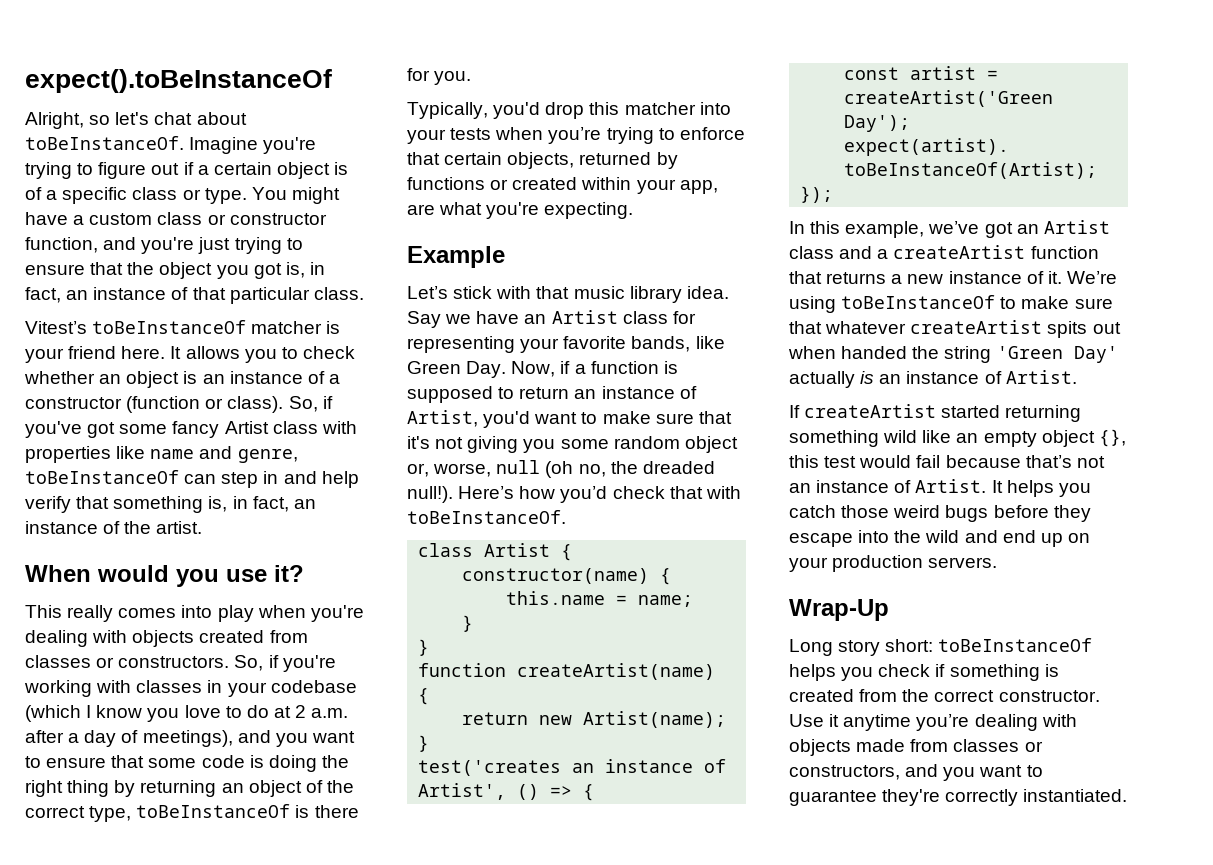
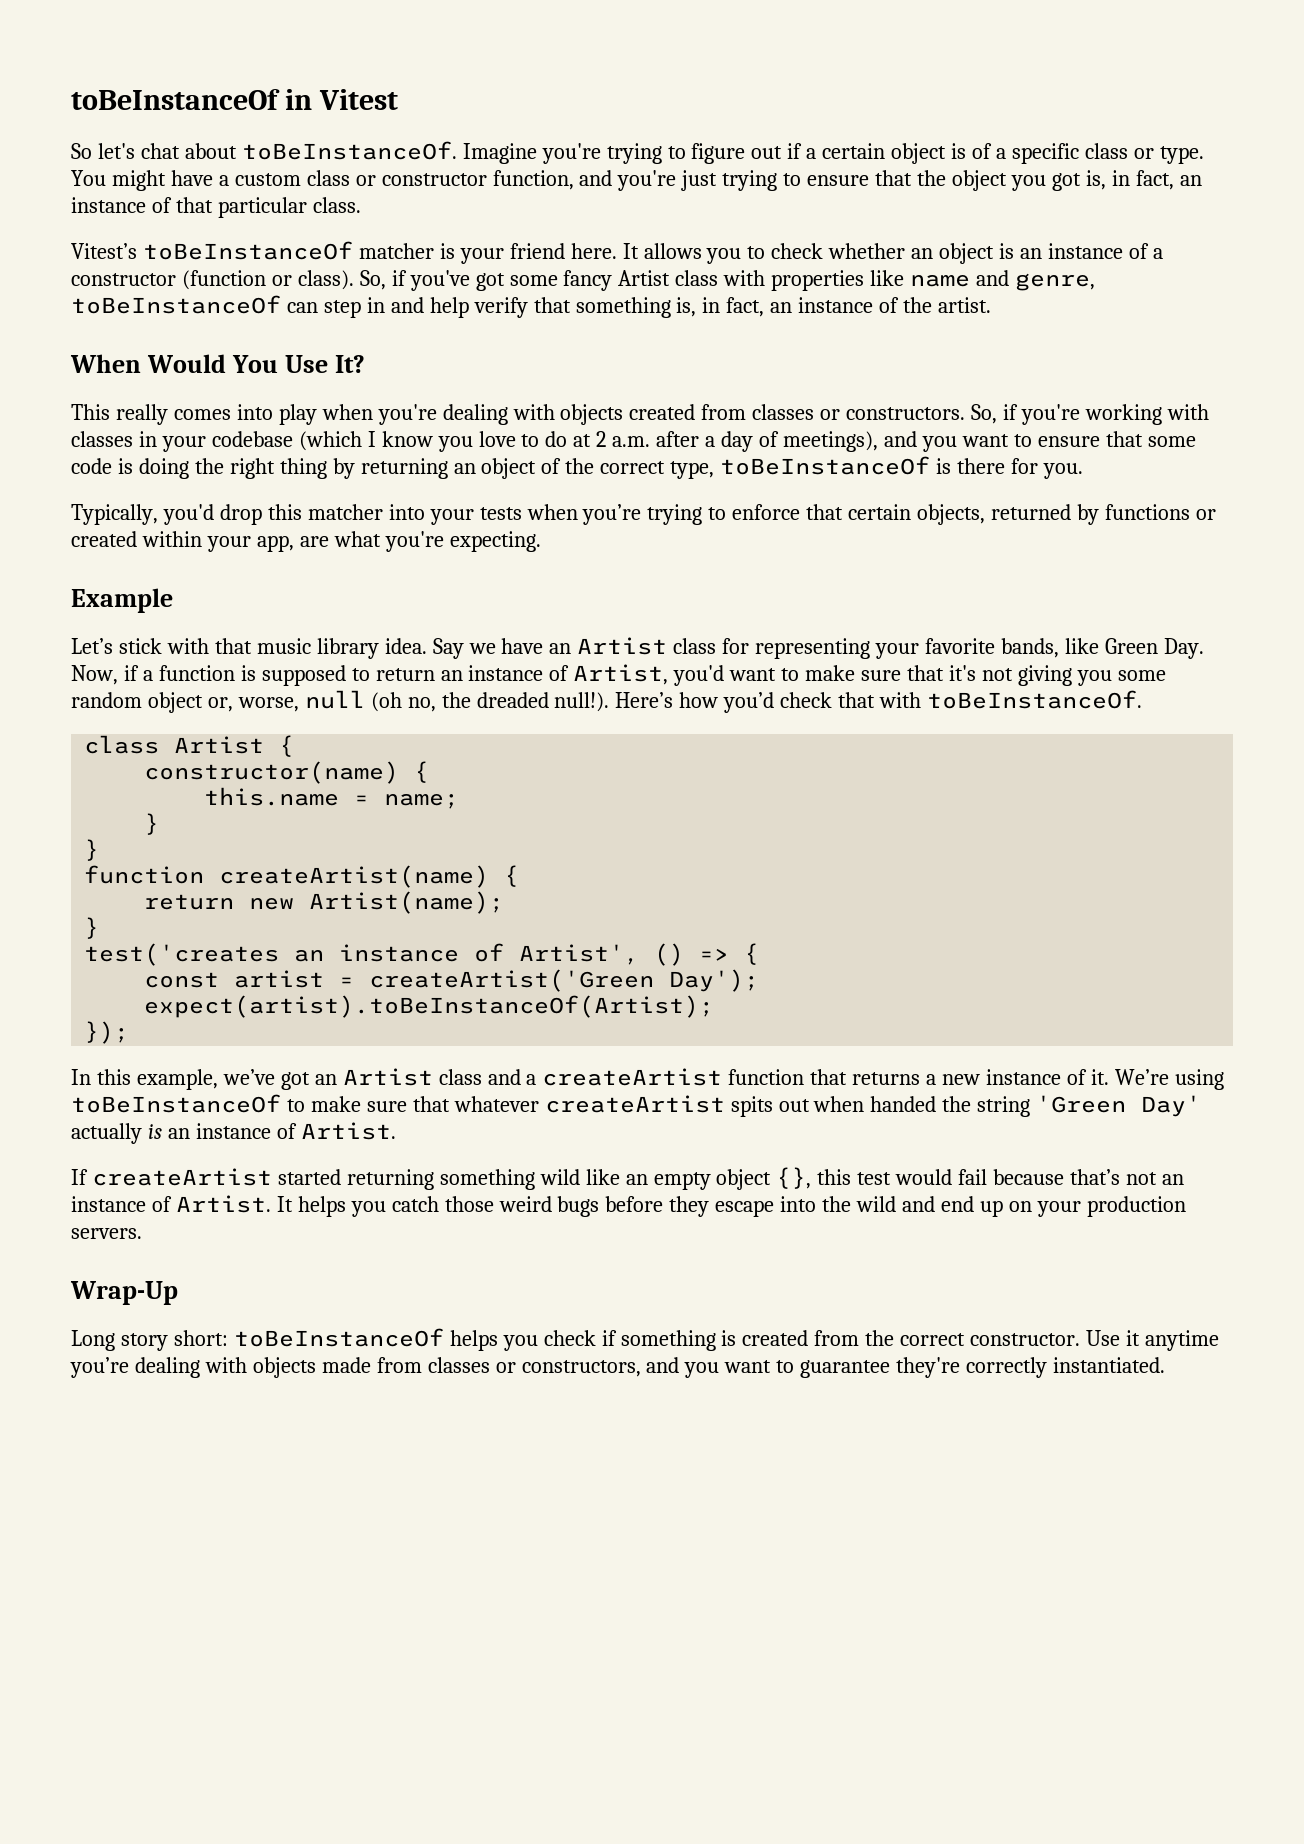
- expect().toBeInstanceOf
- Alright, so let's chat about toBeInstanceOf.
+ toBeInstanceOf in Vitest
+ So let's chat about toBeInstanceOf.
- When would you use it?
+ When Would You Use It?

